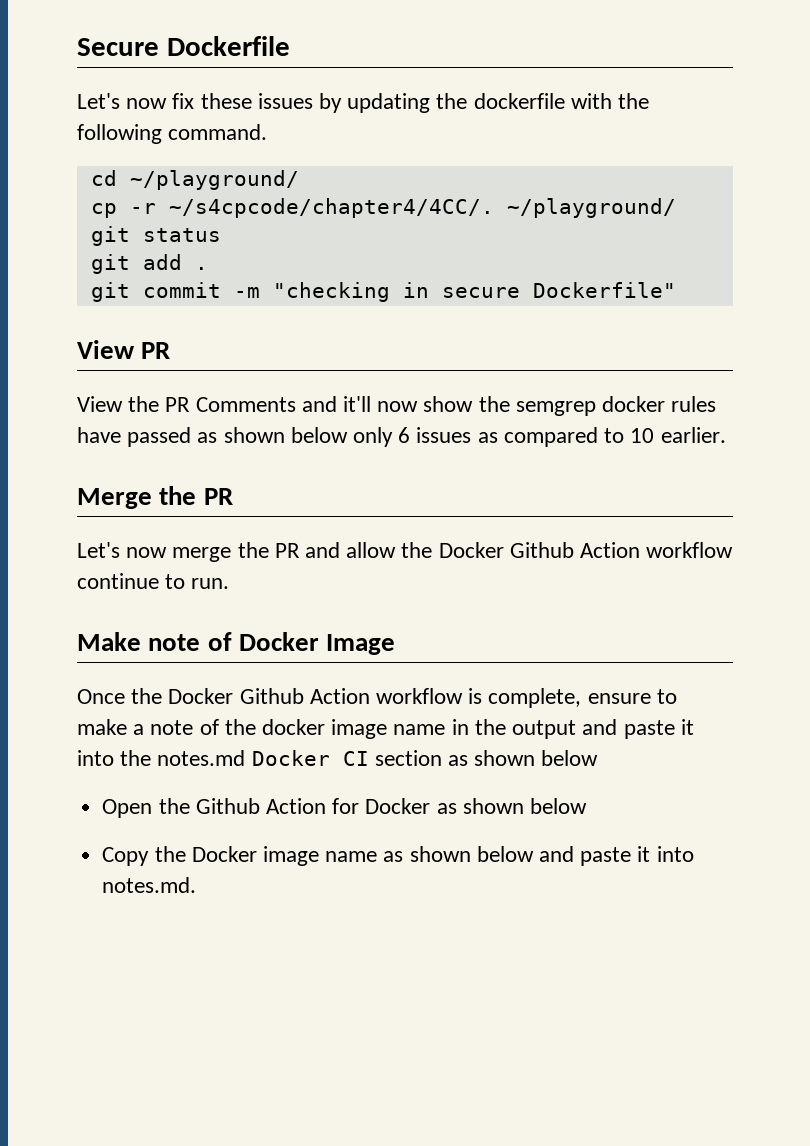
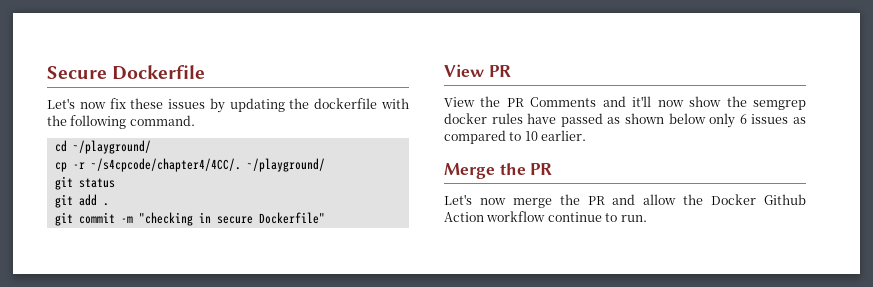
- Make note of Docker Image
- Once the Docker Github Action workflow is complete, ensure to make a note of the docker image name in the output and paste it into the notes.md Docker CI section as shown below
- Open the Github Action for Docker as shown below
- Copy the Docker image name as shown below and paste it into notes.md.

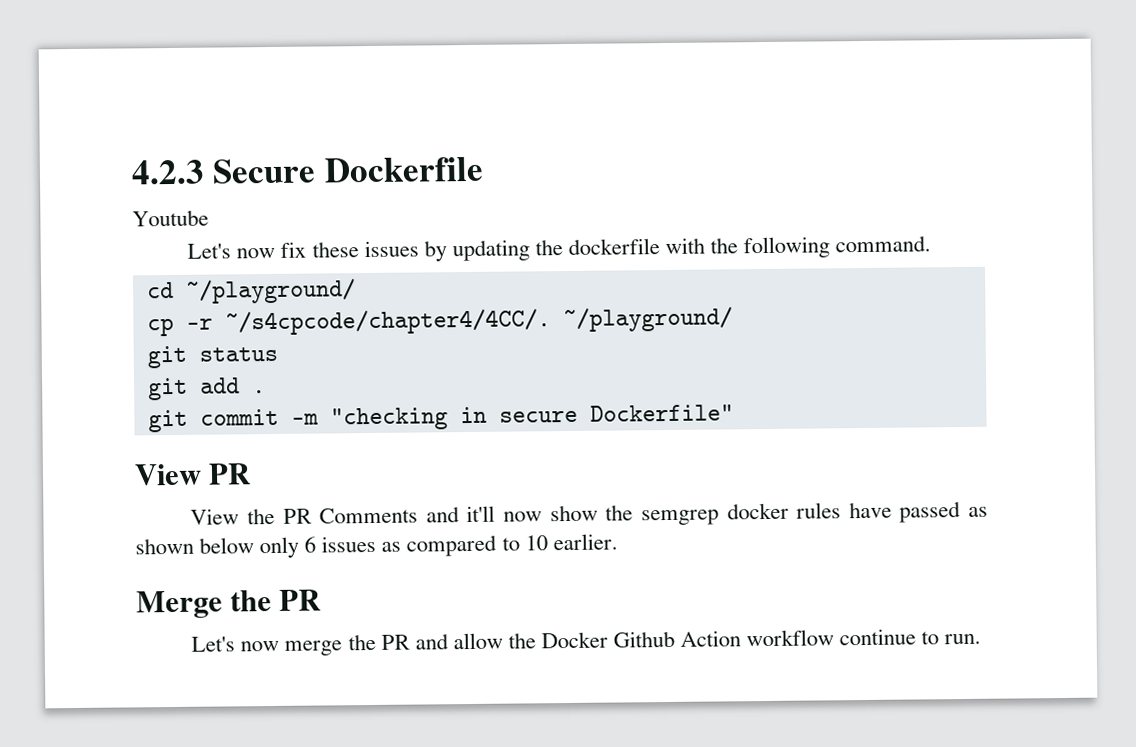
- Secure Dockerfile
+ 4.2.3 Secure Dockerfile
+ Youtube

